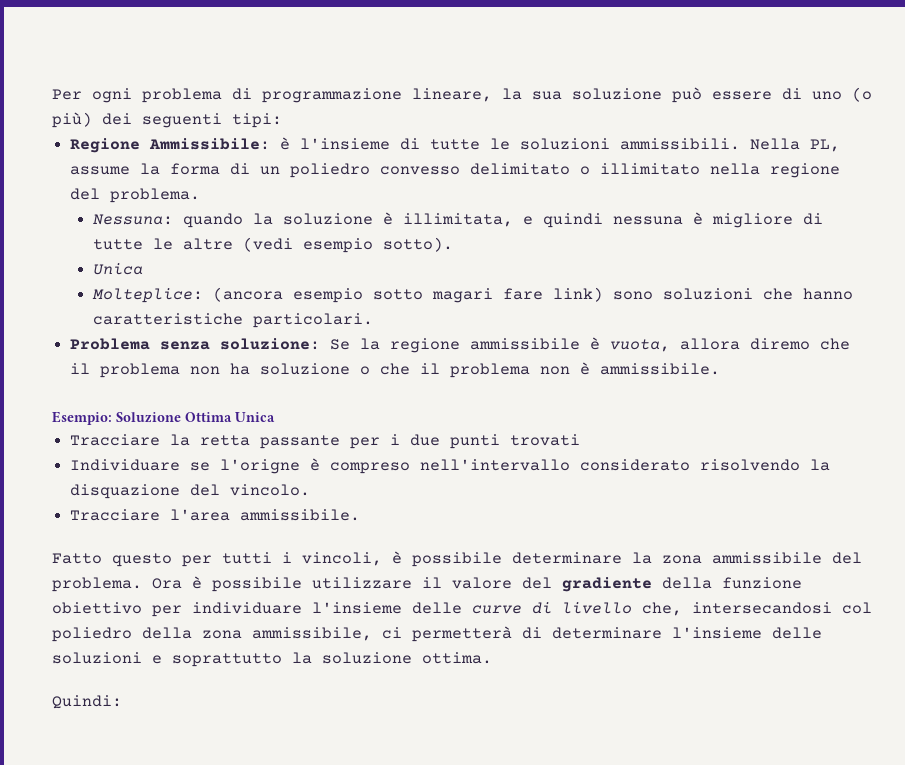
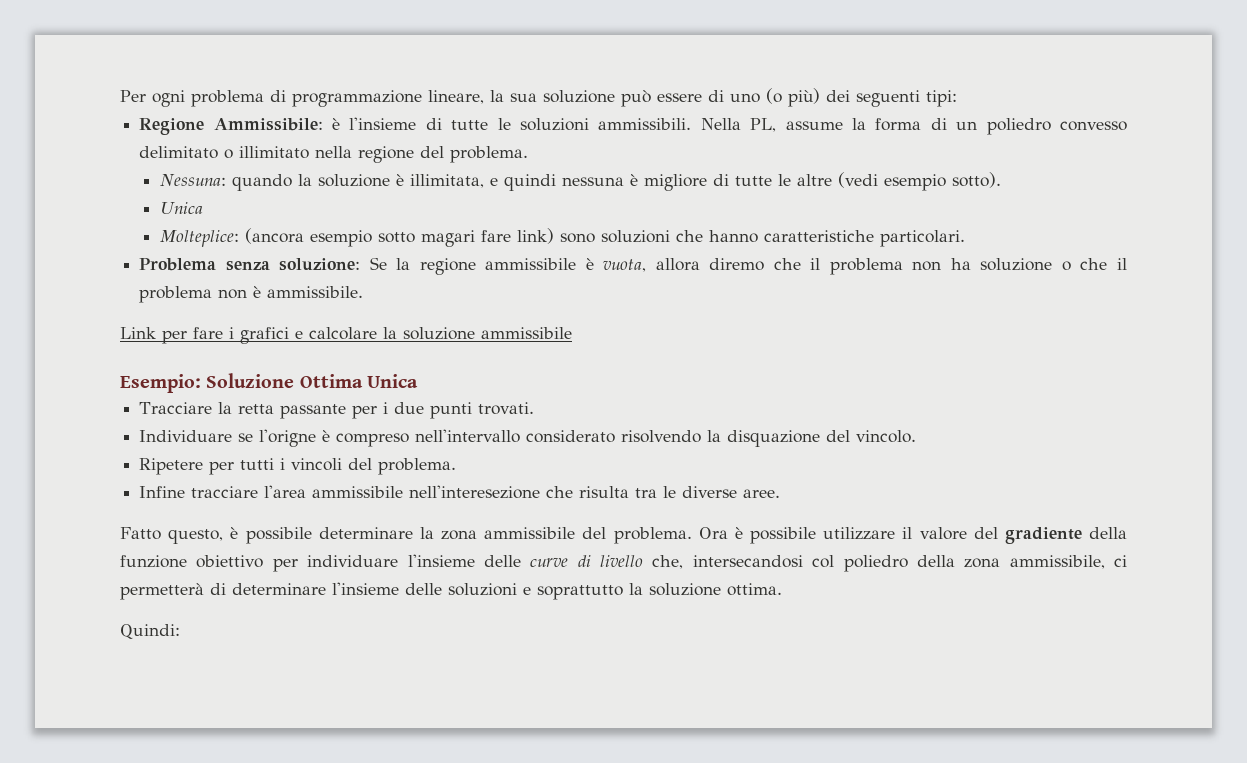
+ Link per fare i grafici e calcolare la soluzione ammissibile
- Tracciare la retta passante per i due punti trovati
+ Tracciare la retta passante per i due punti trovati.
- Tracciare l'area ammissibile.
- Fatto questo per tutti i vincoli, è possibile determinare la zona ammissibile del problema.
+ Ripetere per tutti i vincoli del problema.
+ Infine tracciare l'area ammissibile nell'interesezione che risulta tra le diverse aree.
+ Fatto questo, è possibile determinare la zona ammissibile del problema.

